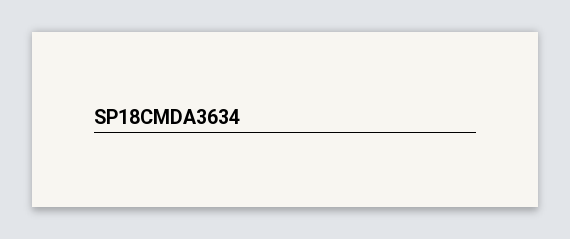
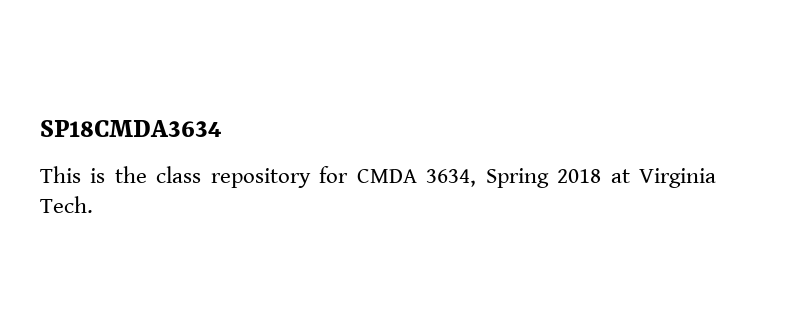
+ This is the class repository for CMDA 3634, Spring 2018 at Virginia Tech.

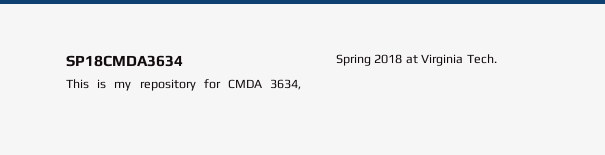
- This is the class repository for CMDA 3634, Spring 2018 at Virginia Tech.
+ This is my repository for CMDA 3634, Spring 2018 at Virginia Tech.

